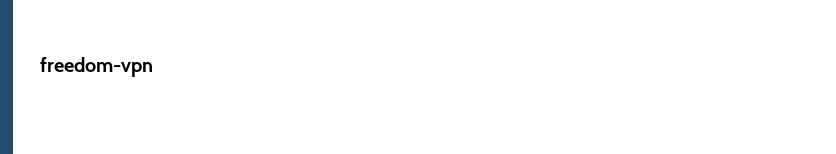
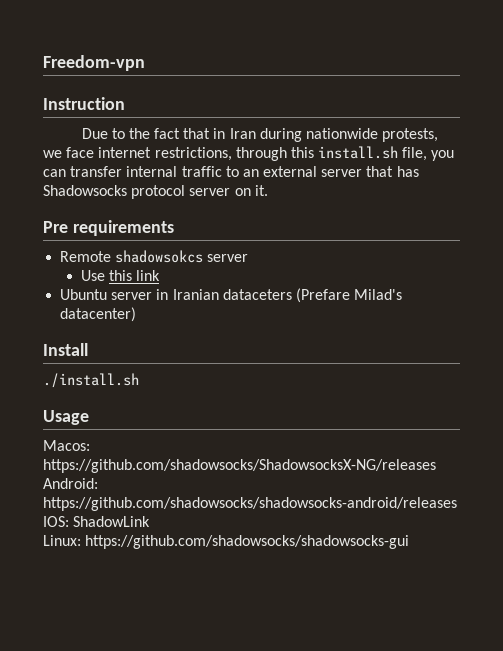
- freedom-vpn
+ Freedom-vpn
+ Instruction
+ Due to the fact that in Iran during nationwide protests, we face internet restrictions, through this install.sh file, you can transfer internal traffic to an external server that has Shadowsocks protocol server on it.
+ Pre requirements
+ Remote shadowsokcs server
+ Use this link
+ Ubuntu server in Iranian dataceters (Prefare Milad's datacenter)
+ Install
+ ./install.sh
+ Usage
+ Macos: https://github.com/shadowsocks/ShadowsocksX-NG/releases Android: https://github.com/shadowsocks/shadowsocks-android/releases IOS: ShadowLink
+ Linux: https://github.com/shadowsocks/shadowsocks-gui

